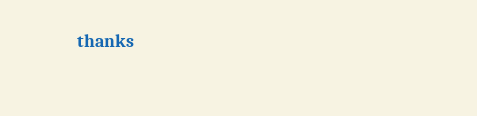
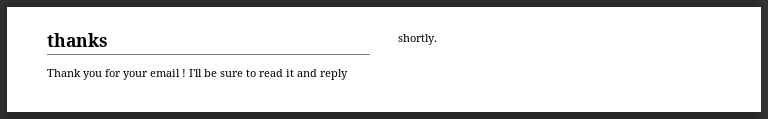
+ Thank you for your email ! I'll be sure to read it and reply shortly.

